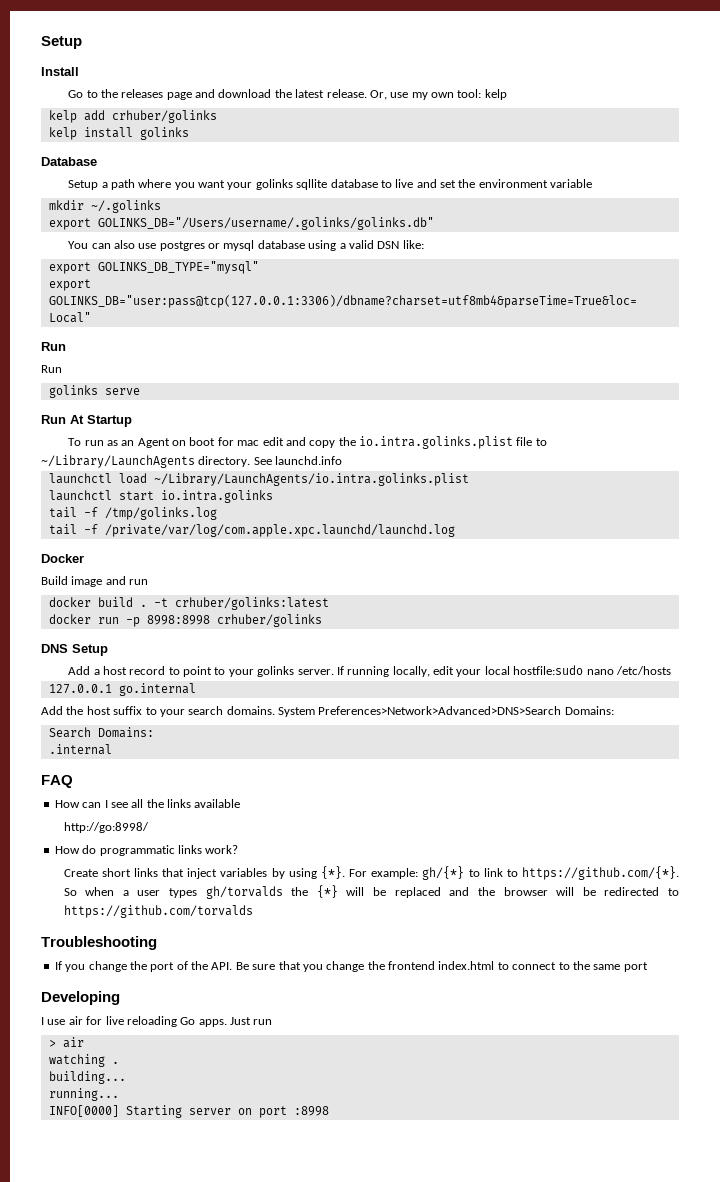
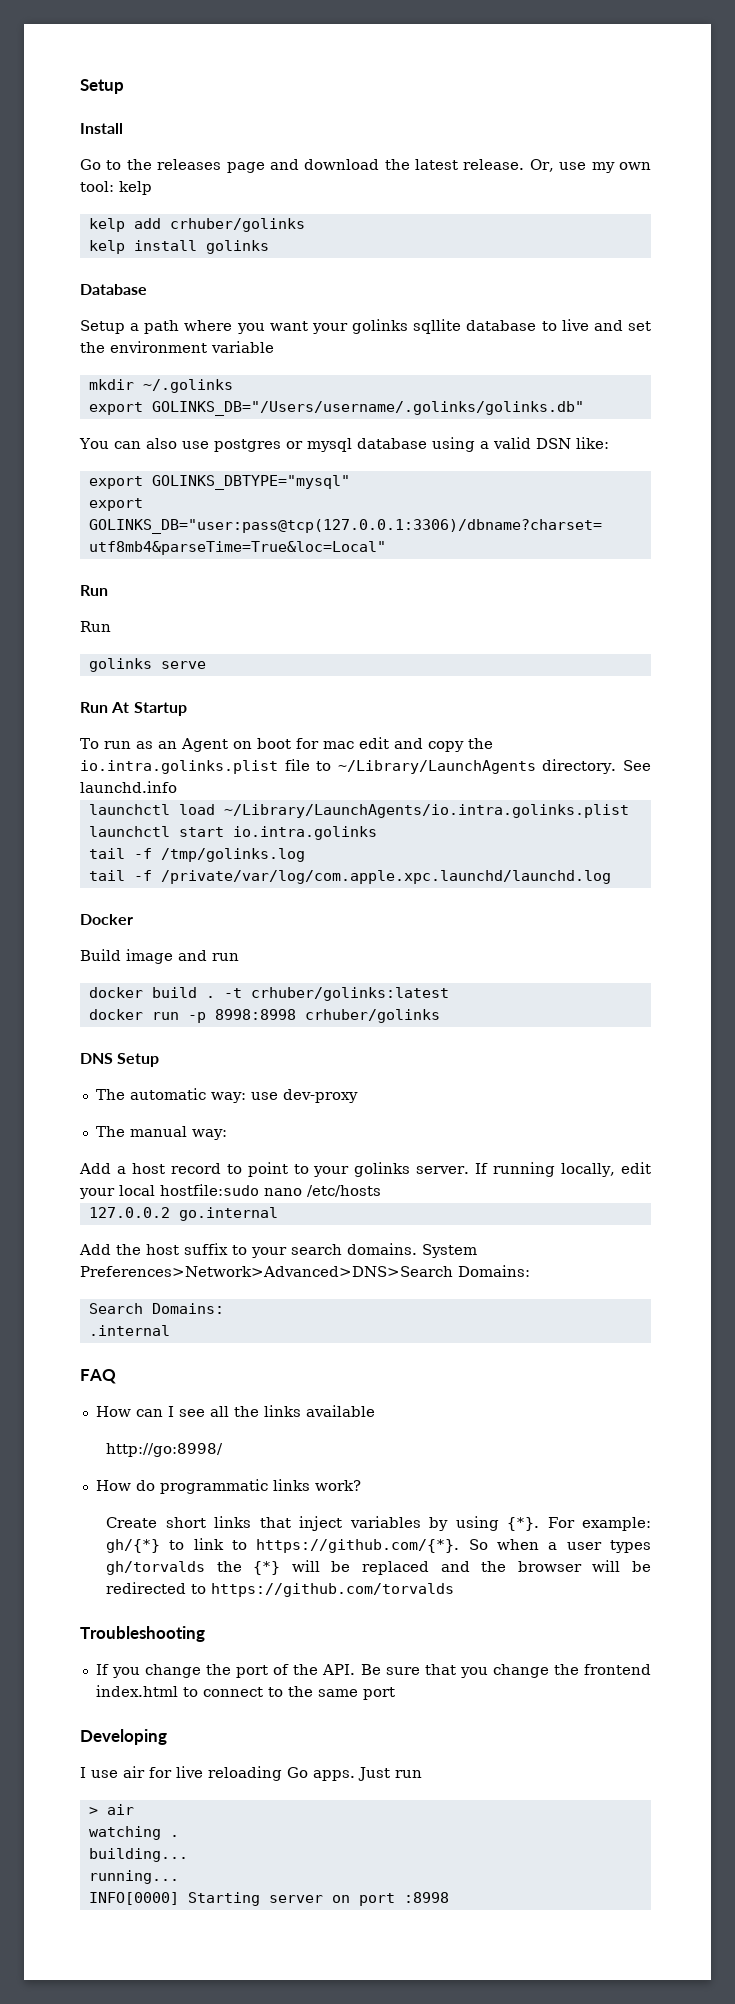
- export GOLINKS_DB_TYPE="mysql"
+ export GOLINKS_DBTYPE="mysql"
+ The automatic way: use dev-proxy
+ The manual way:
- 127.0.0.1 go.internal
+ 127.0.0.2 go.internal

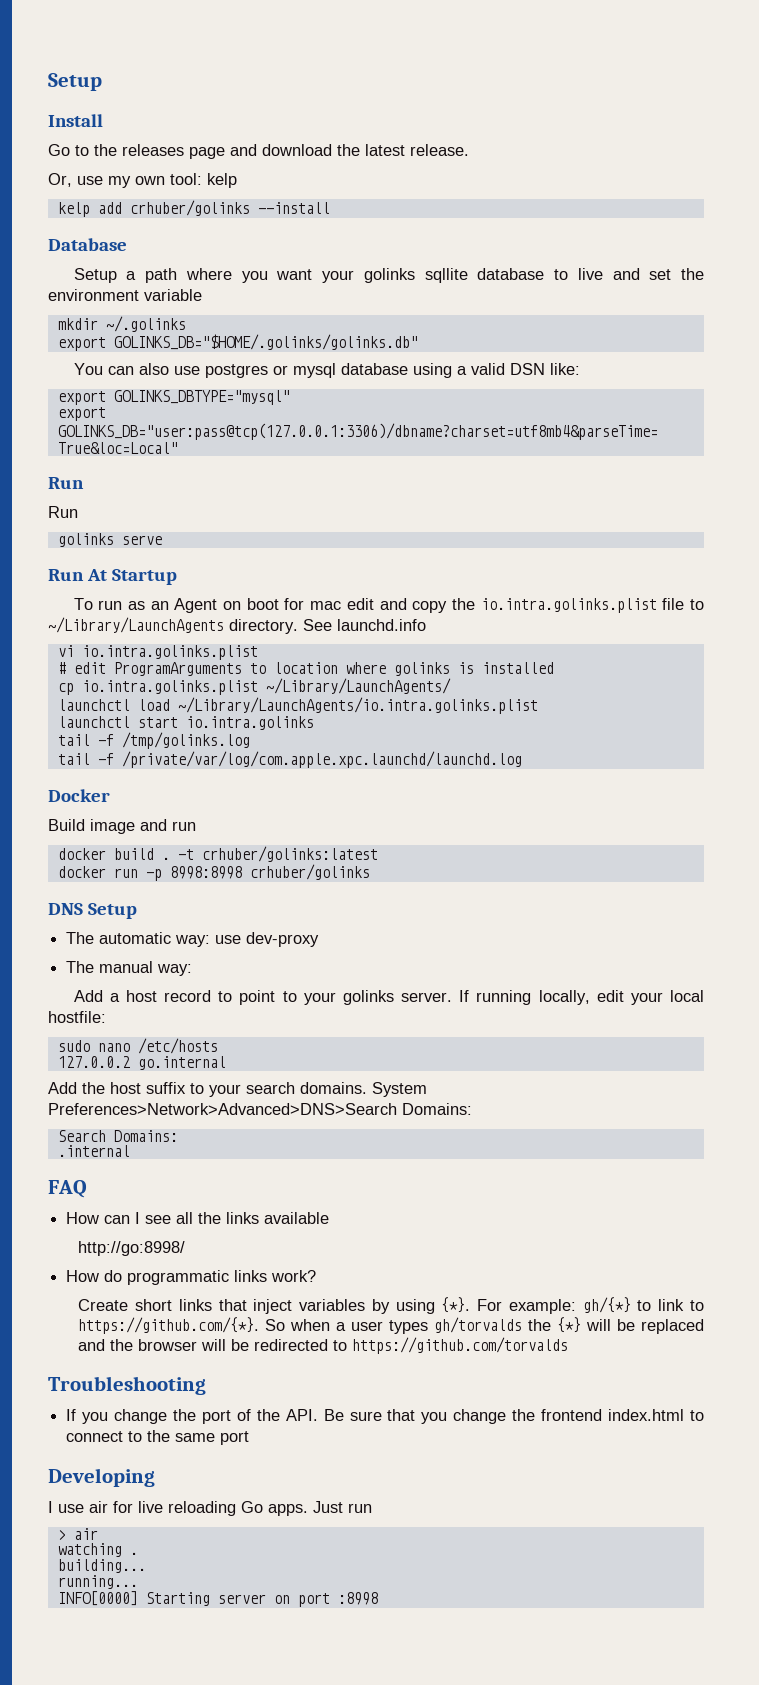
- Go to the releases page and download the latest release. Or, use my own tool: kelp
+ Go to the releases page and download the latest release.
+ Or, use my own tool: kelp
- kelp add crhuber/golinks
- kelp install golinks
+ kelp add crhuber/golinks --install
- export GOLINKS_DB="/Users/username/.golinks/golinks.db"
+ export GOLINKS_DB="$HOME/.golinks/golinks.db"
+ vi io.intra.golinks.plist
+ # edit ProgramArguments to location where golinks is installed
+ cp io.intra.golinks.plist ~/Library/LaunchAgents/
- If running locally, edit your local hostfile:sudo nano /etc/hosts
+ If running locally, edit your local hostfile:
+ sudo nano /etc/hosts

